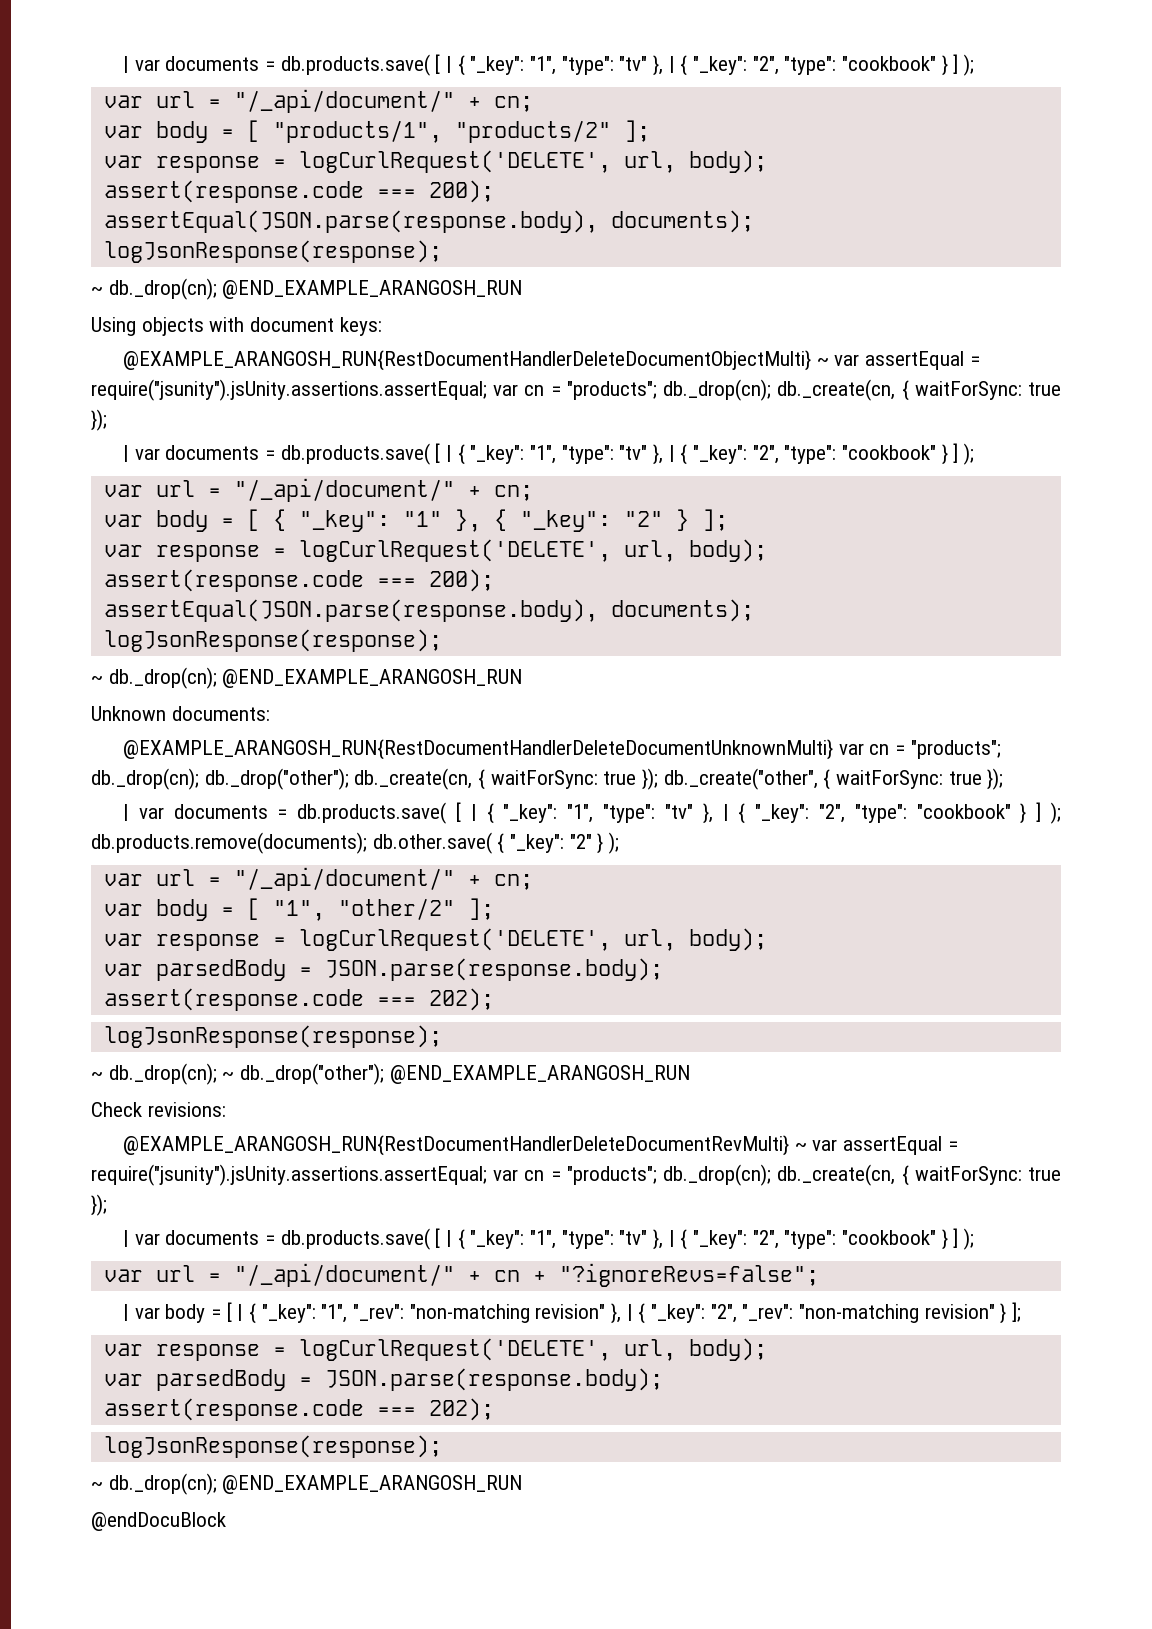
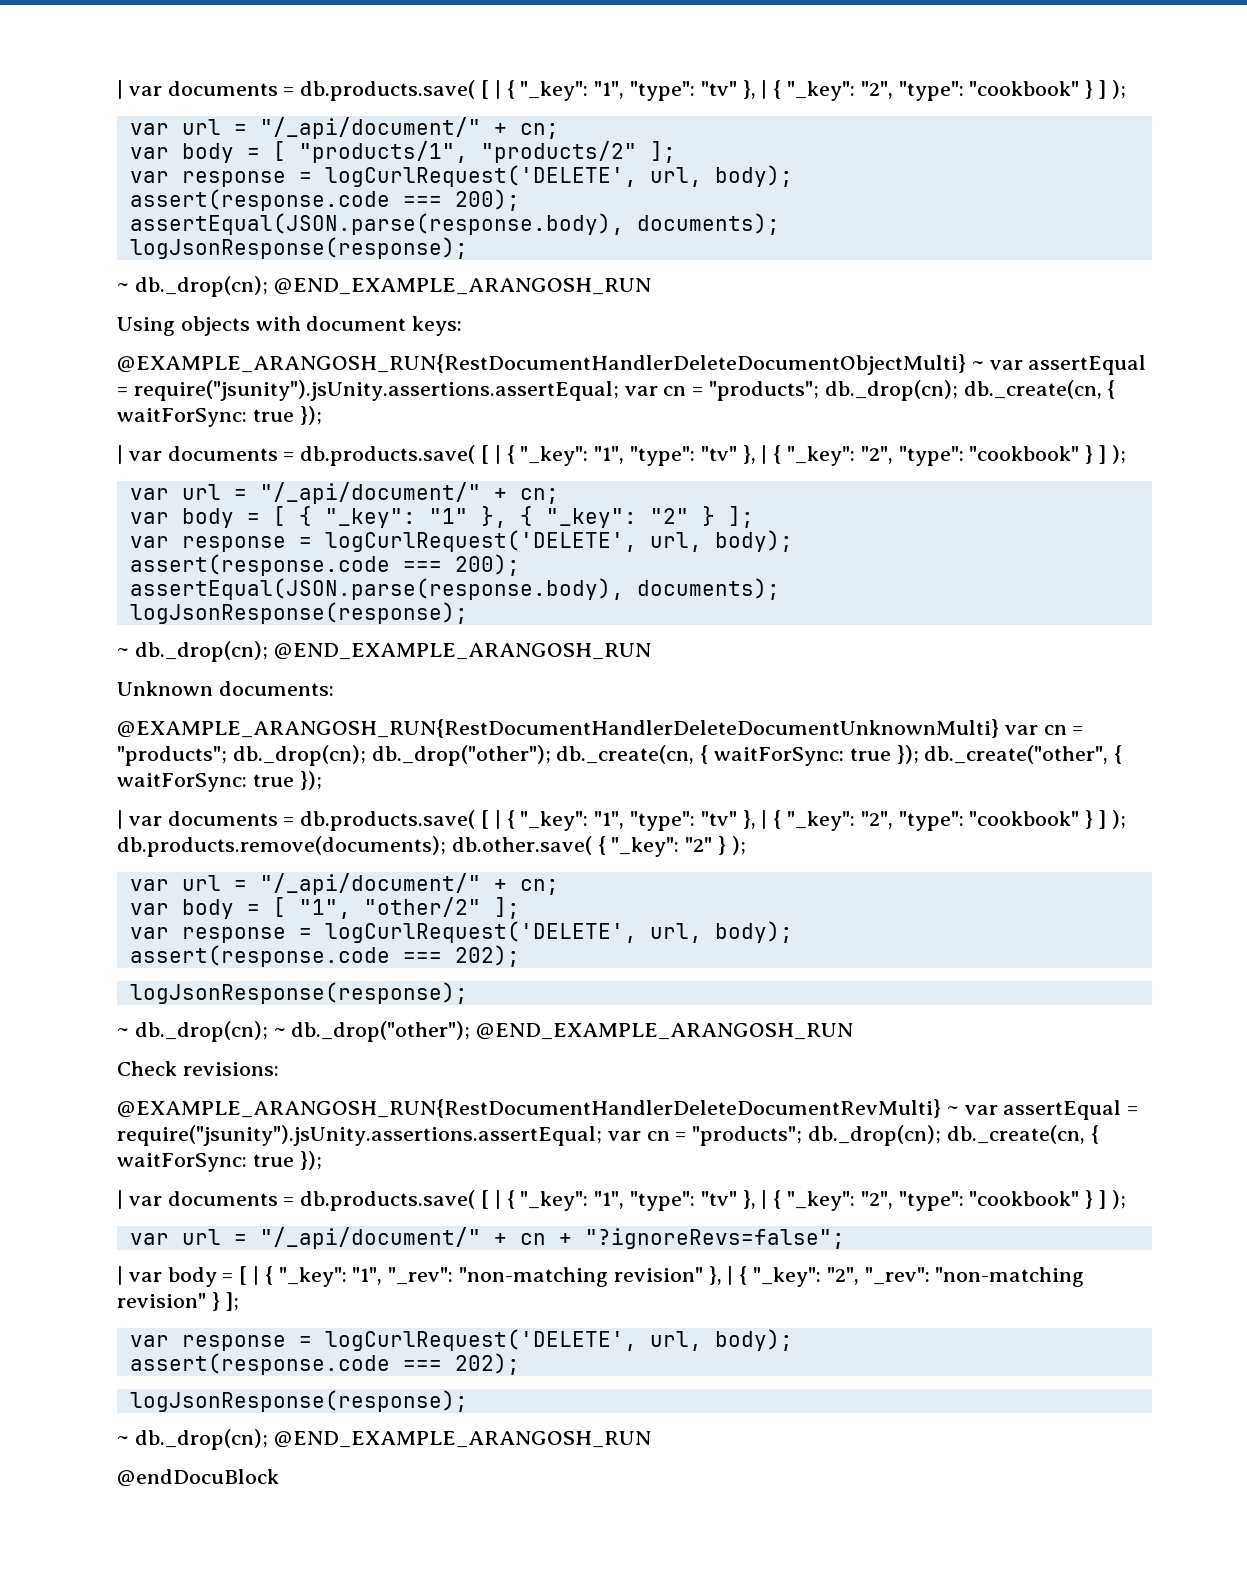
  var body = [ "1", "other/2" ];
  var response = logCurlRequest('DELETE', url, body);
- var parsedBody = JSON.parse(response.body);
  | var body = [ | { "_key": "1", "_rev": "non-matching revision" }, | { "_key": "2", "_rev": "non-matching revision" } ];
  var response = logCurlRequest('DELETE', url, body);
- var parsedBody = JSON.parse(response.body);

